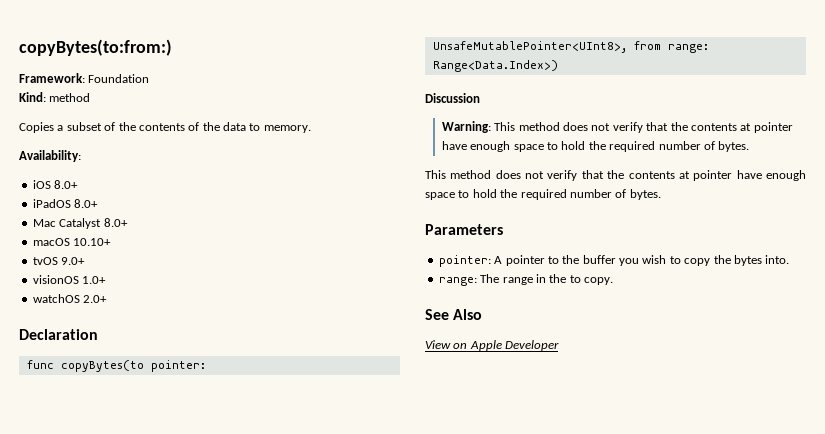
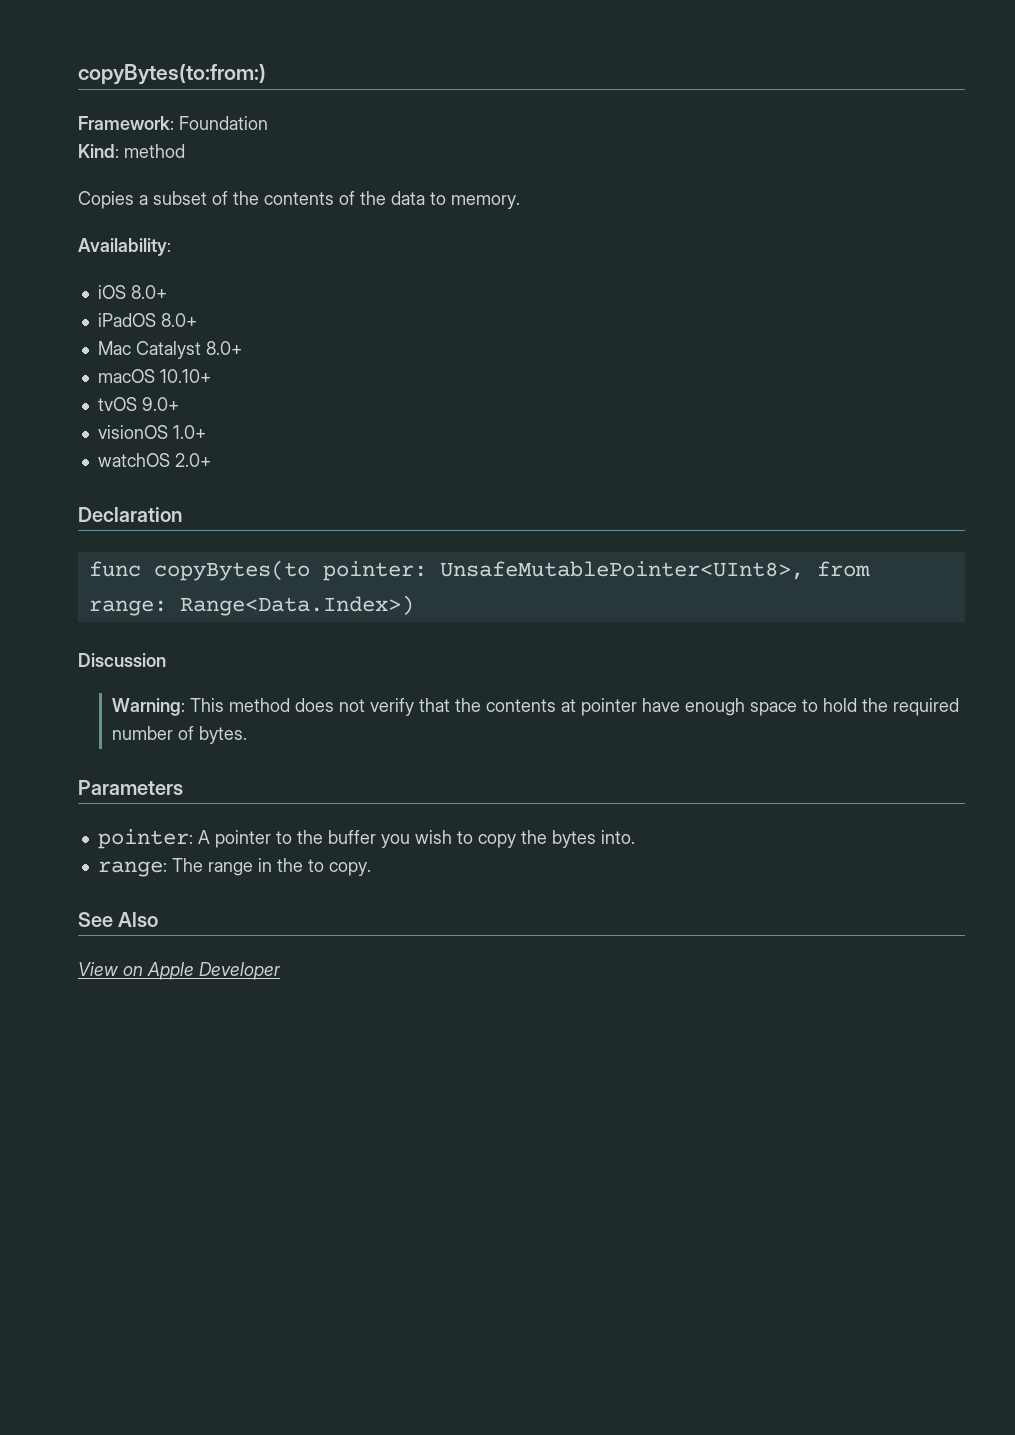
  Warning: This method does not verify that the contents at pointer have enough space to hold the required number of bytes.
- This method does not verify that the contents at pointer have enough space to hold the required number of bytes.

